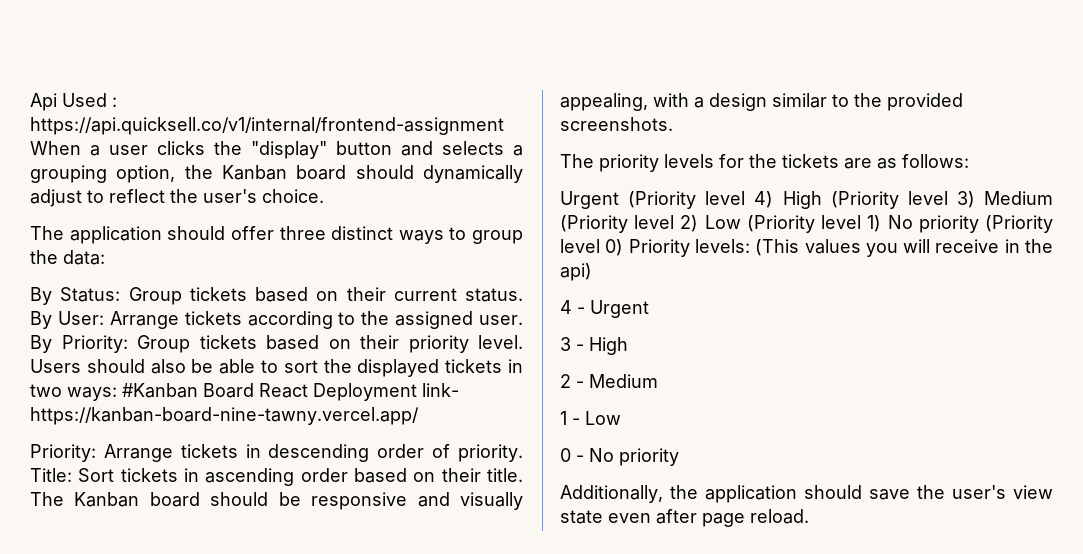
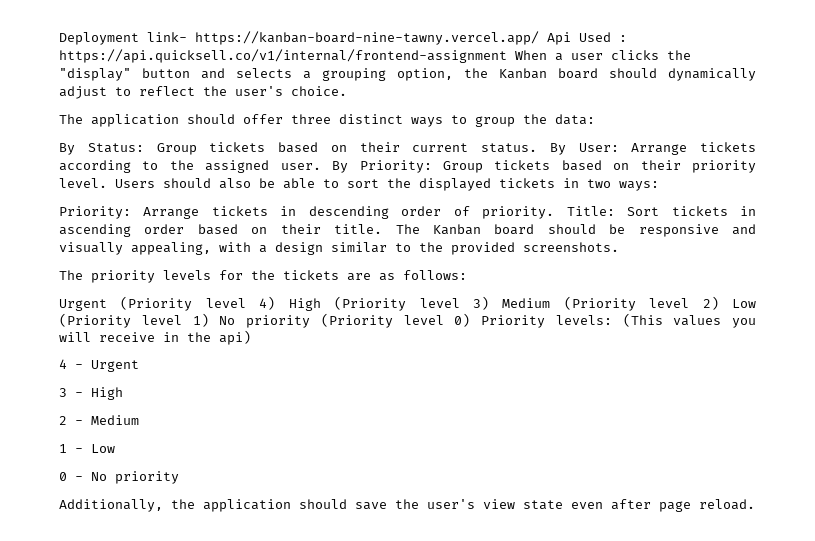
- Api Used : https://api.quicksell.co/v1/internal/frontend-assignment When a user clicks the "display" button and selects a grouping option, the Kanban board should dynamically adjust to reflect the user's choice.
+ Deployment link- https://kanban-board-nine-tawny.vercel.app/ Api Used : https://api.quicksell.co/v1/internal/frontend-assignment When a user clicks the "display" button and selects a grouping option, the Kanban board should dynamically adjust to reflect the user's choice.
- Users should also be able to sort the displayed tickets in two ways: #Kanban Board React Deployment link- https://kanban-board-nine-tawny.vercel.app/
+ Users should also be able to sort the displayed tickets in two ways:

